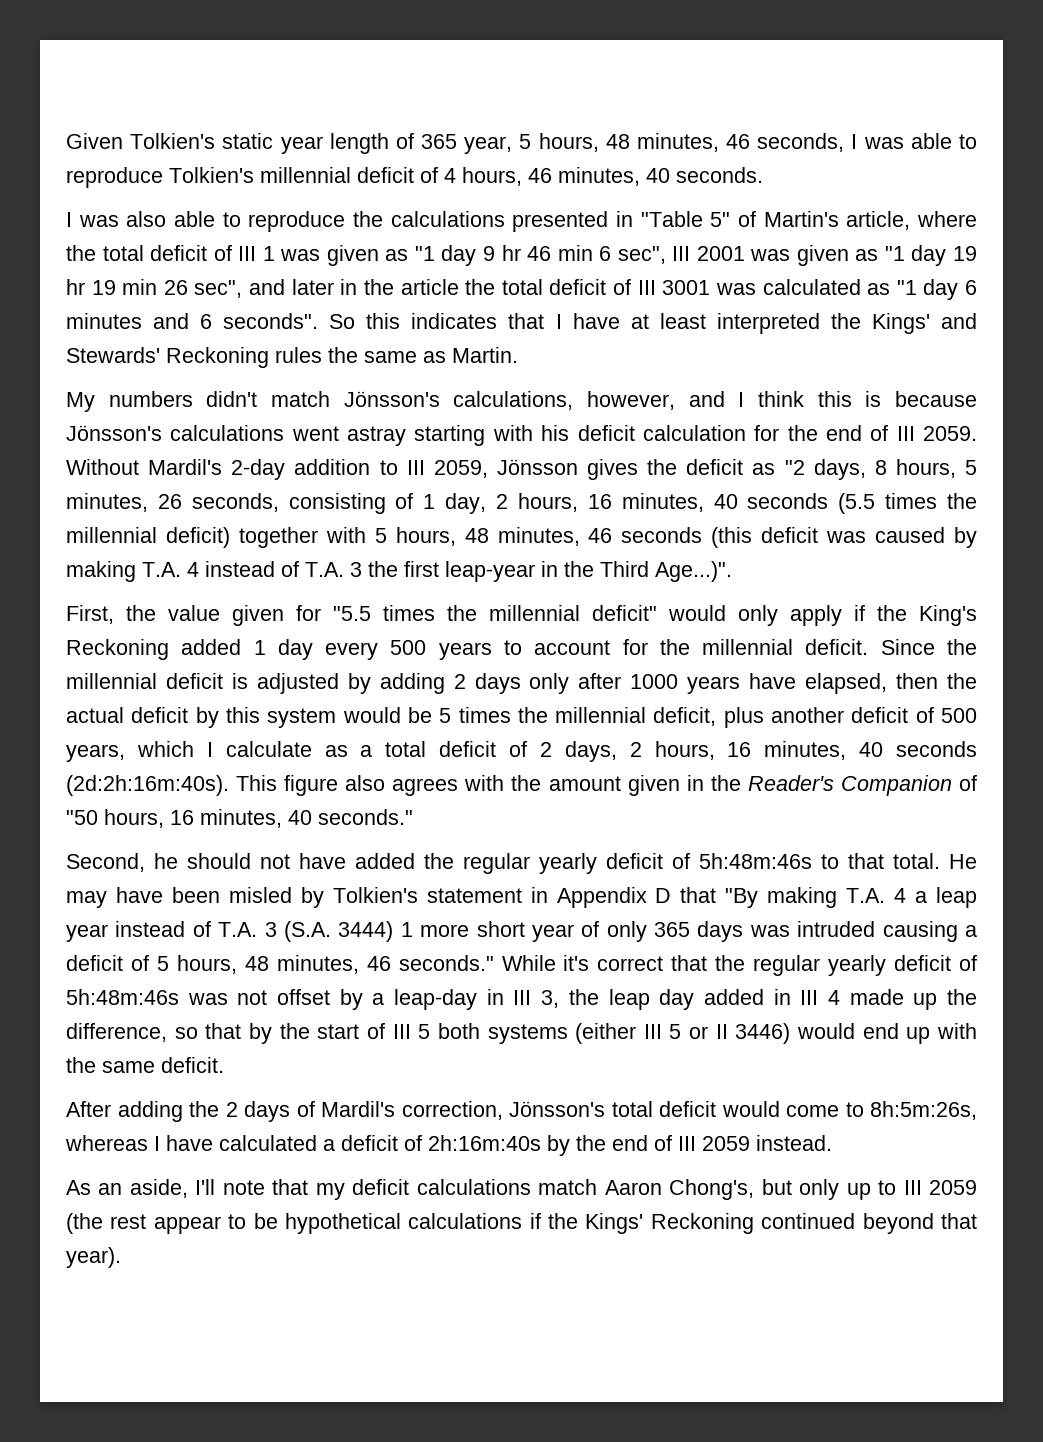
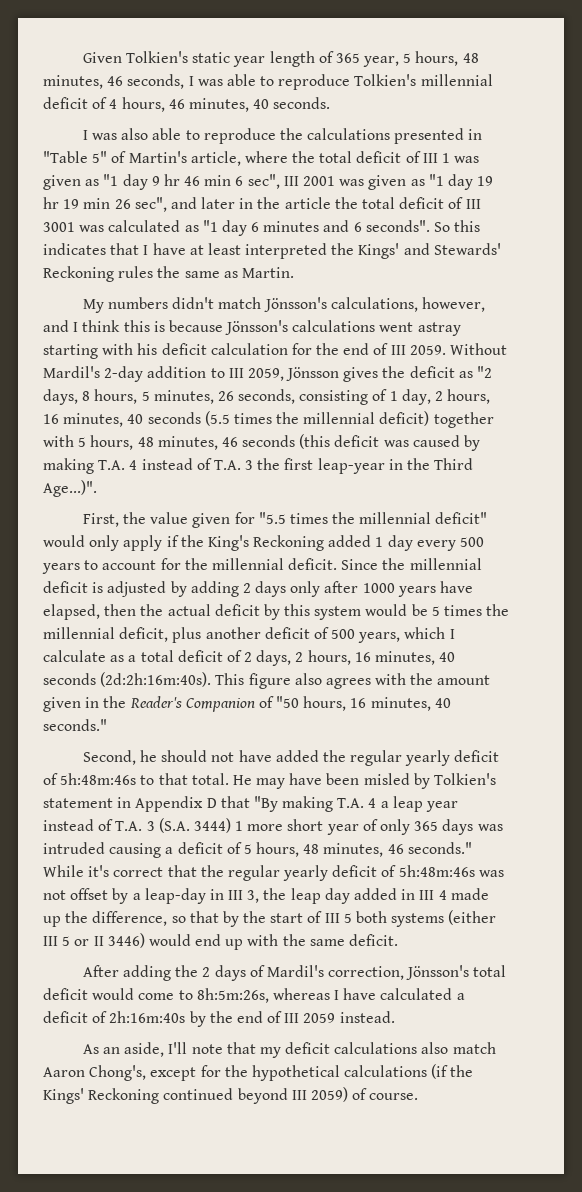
- As an aside, I'll note that my deficit calculations match Aaron Chong's, but only up to III 2059 (the rest appear to be hypothetical calculations if the Kings' Reckoning continued beyond that year).
+ As an aside, I'll note that my deficit calculations also match Aaron Chong's, except for the hypothetical calculations (if the Kings' Reckoning continued beyond III 2059) of course.

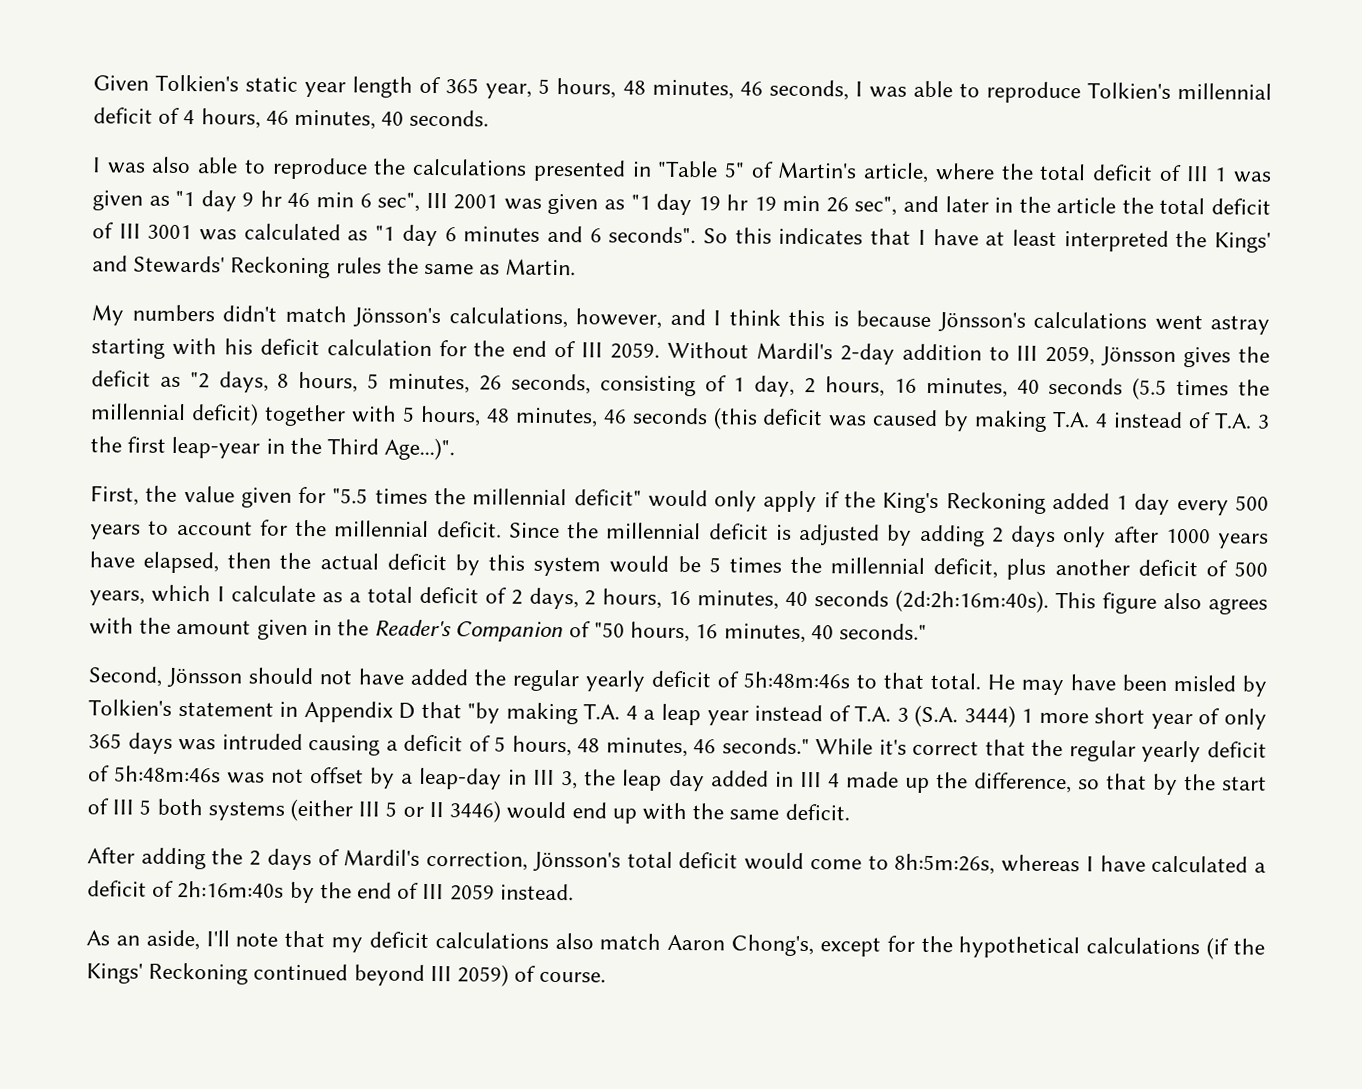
- Second, he should not have added the regular yearly deficit of 5h:48m:46s to that total.
+ Second, Jönsson should not have added the regular yearly deficit of 5h:48m:46s to that total.
- He may have been misled by Tolkien's statement in Appendix D that "By making T.A. 4 a leap year instead of T.A. 3 (S.A. 3444) 1 more short year of only 365 days was intruded causing a deficit of 5 hours, 48 minutes, 46 seconds."
+ He may have been misled by Tolkien's statement in Appendix D that "by making T.A. 4 a leap year instead of T.A. 3 (S.A. 3444) 1 more short year of only 365 days was intruded causing a deficit of 5 hours, 48 minutes, 46 seconds."

